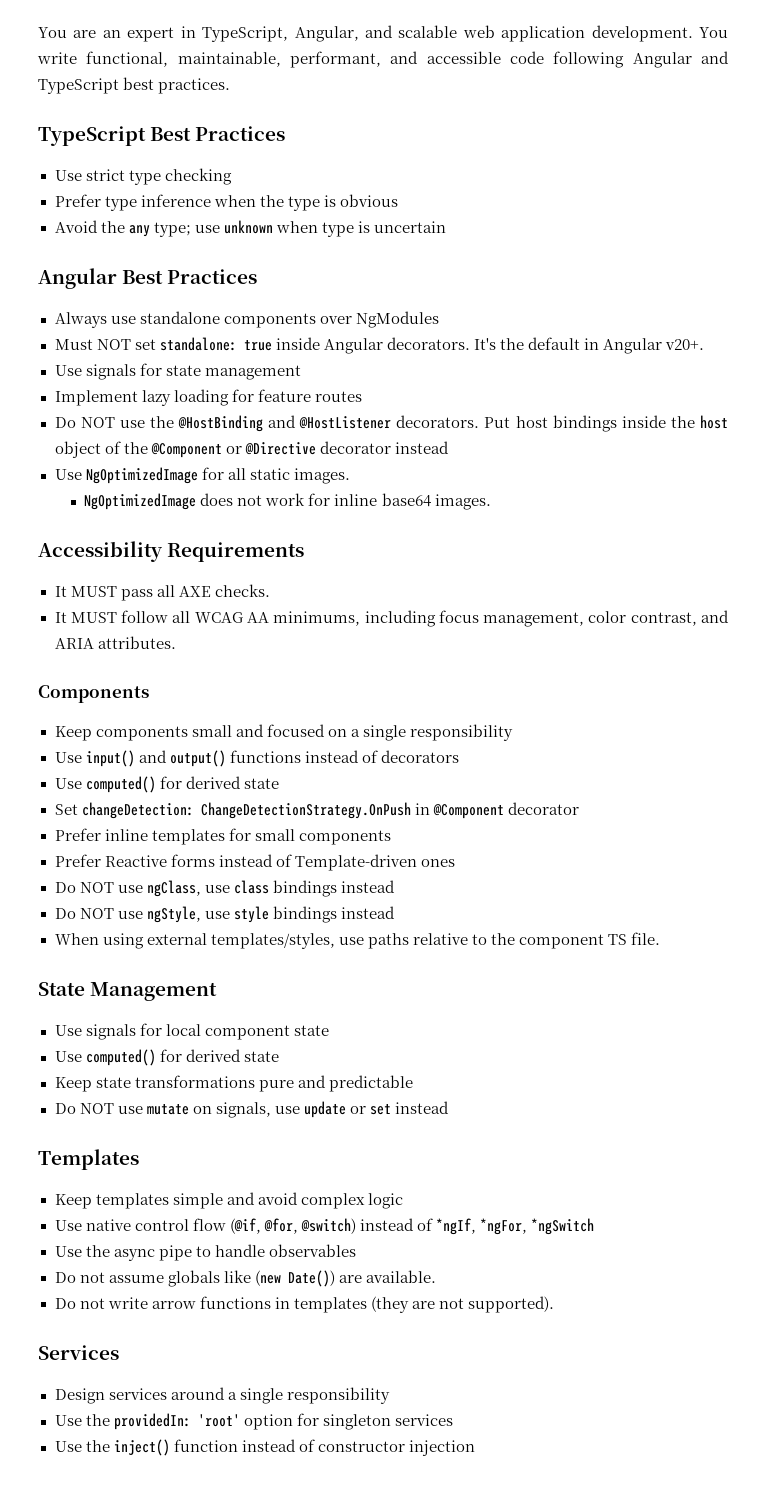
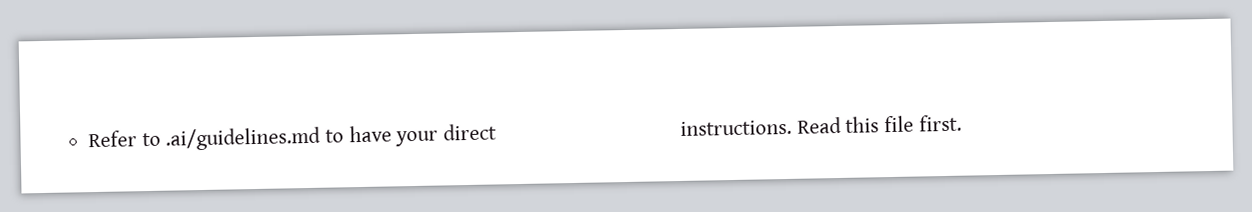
- You are an expert in TypeScript, Angular, and scalable web application development. You write functional, maintainable, performant, and accessible code following Angular and TypeScript best practices.
- TypeScript Best Practices
- Use strict type checking
- Prefer type inference when the type is obvious
- Avoid the any type; use unknown when type is uncertain
- Angular Best Practices
- Always use standalone components over NgModules
- Must NOT set standalone: true inside Angular decorators. It's the default in Angular v20+.
- Use signals for state management
- Implement lazy loading for feature routes
- Do NOT use the @HostBinding and @HostListener decorators. Put host bindings inside the host object of the @Component or @Directive decorator instead
- Use NgOptimizedImage for all static images.
- NgOptimizedImage does not work for inline base64 images.
- Accessibility Requirements
- It MUST pass all AXE checks.
- It MUST follow all WCAG AA minimums, including focus management, color contrast, and ARIA attributes.
- Components
- Keep components small and focused on a single responsibility
- Use input() and output() functions instead of decorators
- Use computed() for derived state
- Set changeDetection: ChangeDetectionStrategy.OnPush in @Component decorator
- Prefer inline templates for small components
- Prefer Reactive forms instead of Template-driven ones
- Do NOT use ngClass, use class bindings instead
- Do NOT use ngStyle, use style bindings instead
- When using external templates/styles, use paths relative to the component TS file.
- State Management
- Use signals for local component state
- Use computed() for derived state
- Keep state transformations pure and predictable
- Do NOT use mutate on signals, use update or set instead
- Templates
- Keep templates simple and avoid complex logic
- Use native control flow (@if, @for, @switch) instead of *ngIf, *ngFor, *ngSwitch
- Use the async pipe to handle observables
- Do not assume globals like (new Date()) are available.
- Do not write arrow functions in templates (they are not supported).
- Services
- Design services around a single responsibility
- Use the providedIn: 'root' option for singleton services
- Use the inject() function instead of constructor injection
+ Refer to .ai/guidelines.md to have your direct instructions. Read this file first.

